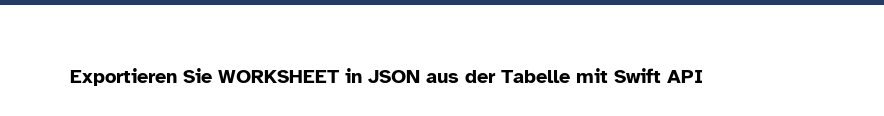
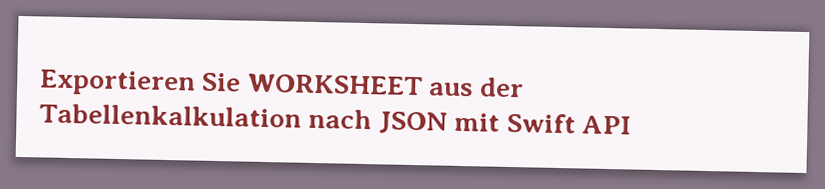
- Exportieren Sie WORKSHEET in JSON aus der Tabelle mit Swift API
+ Exportieren Sie WORKSHEET aus der Tabellenkalkulation nach JSON mit Swift API

